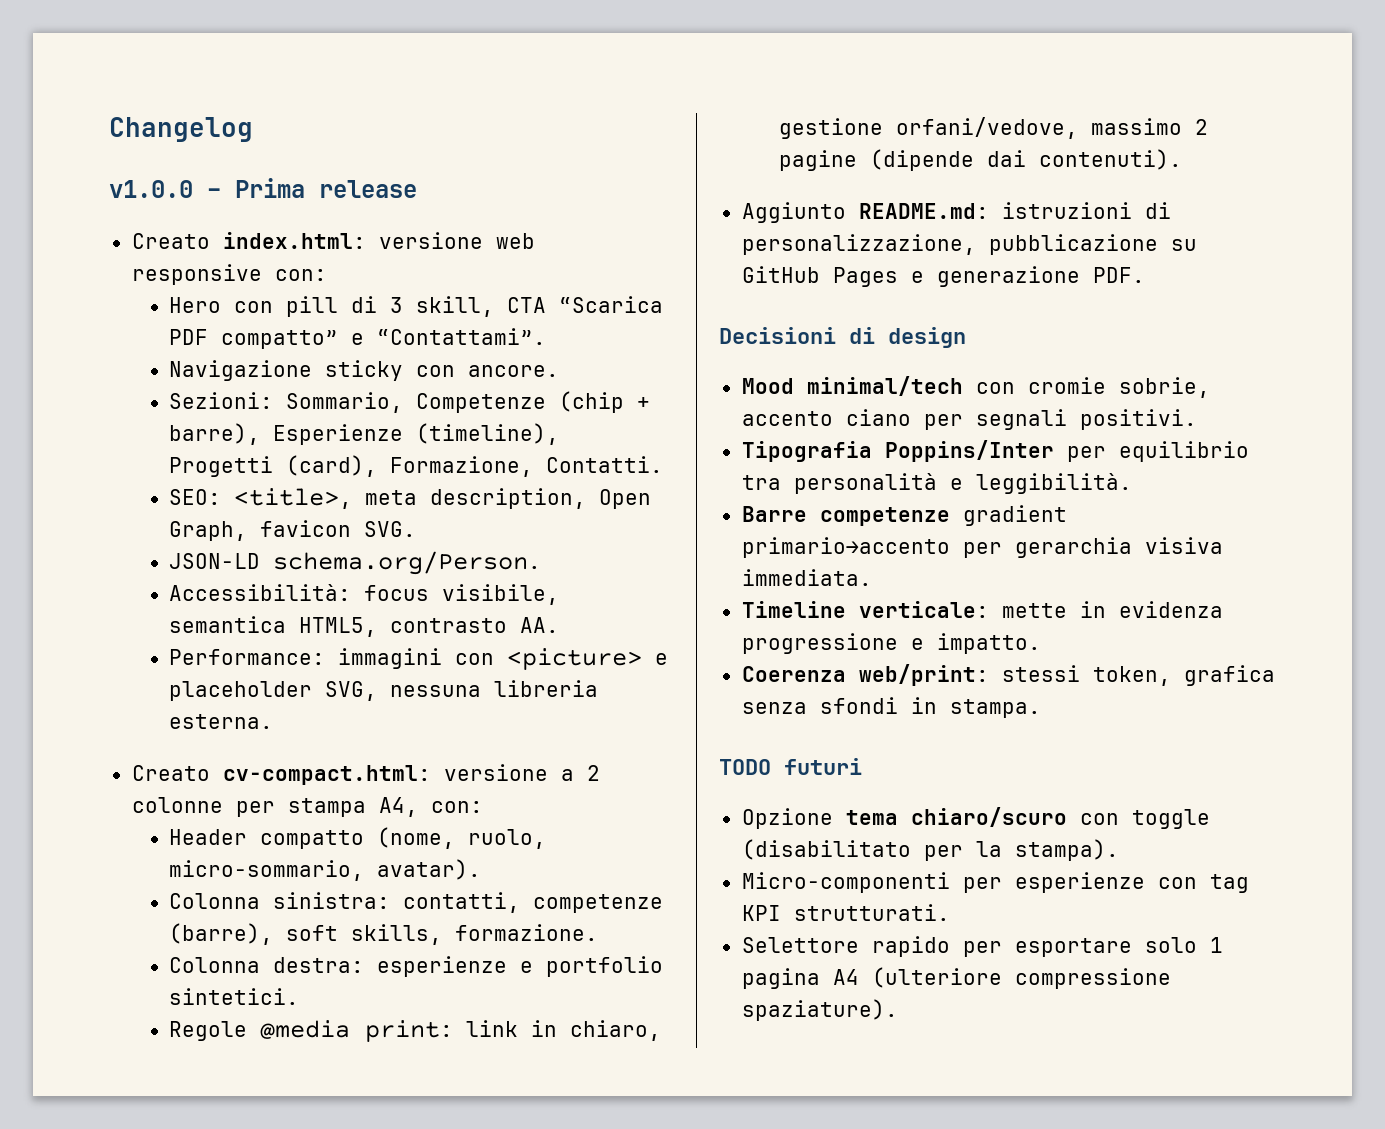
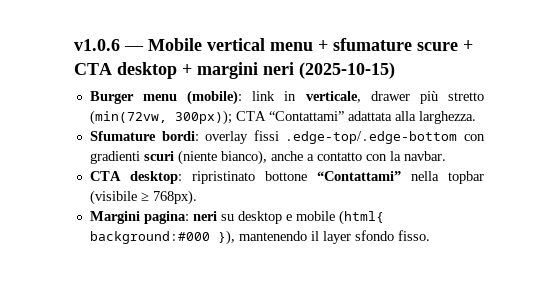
- Changelog
- v1.0.0 – Prima release
- Creato index.html: versione web responsive con:
- Hero con pill di 3 skill, CTA “Scarica PDF compatto” e “Contattami”.
- Navigazione sticky con ancore.
- Sezioni: Sommario, Competenze (chip + barre), Esperienze (timeline), Progetti (card), Formazione, Contatti.
- SEO: <title>, meta description, Open Graph, favicon SVG.
- JSON-LD schema.org/Person.
- Accessibilità: focus visibile, semantica HTML5, contrasto AA.
- Performance: immagini con <picture> e placeholder SVG, nessuna libreria esterna.
- Creato cv-compact.html: versione a 2 colonne per stampa A4, con:
- Header compatto (nome, ruolo, micro-sommario, avatar).
- Colonna sinistra: contatti, competenze (barre), soft skills, formazione.
- Colonna destra: esperienze e portfolio sintetici.
- Regole @media print: link in chiaro, gestione orfani/vedove, massimo 2 pagine (dipende dai contenuti).
- Aggiunto README.md: istruzioni di personalizzazione, pubblicazione su GitHub Pages e generazione PDF.
- Decisioni di design
- Mood minimal/tech con cromie sobrie, accento ciano per segnali positivi.
- Tipografia Poppins/Inter per equilibrio tra personalità e leggibilità.
- Barre competenze gradient primario→accento per gerarchia visiva immediata.
- Timeline verticale: mette in evidenza progressione e impatto.
- Coerenza web/print: stessi token, grafica senza sfondi in stampa.
- TODO futuri
- Opzione tema chiaro/scuro con toggle (disabilitato per la stampa).
- Micro-componenti per esperienze con tag KPI strutturati.
- Selettore rapido per esportare solo 1 pagina A4 (ulteriore compressione spaziature).
+ v1.0.6 — Mobile vertical menu + sfumature scure + CTA desktop + margini neri (2025-10-15)
+ Burger menu (mobile): link in verticale, drawer più stretto (min(72vw, 300px)); CTA “Contattami” adattata alla larghezza.
+ Sfumature bordi: overlay fissi .edge-top/.edge-bottom con gradienti scuri (niente bianco), anche a contatto con la navbar.
+ CTA desktop: ripristinato bottone “Contattami” nella topbar (visibile ≥ 768px).
+ Margini pagina: neri su desktop e mobile (html{ background:#000 }), mantenendo il layer sfondo fisso.

